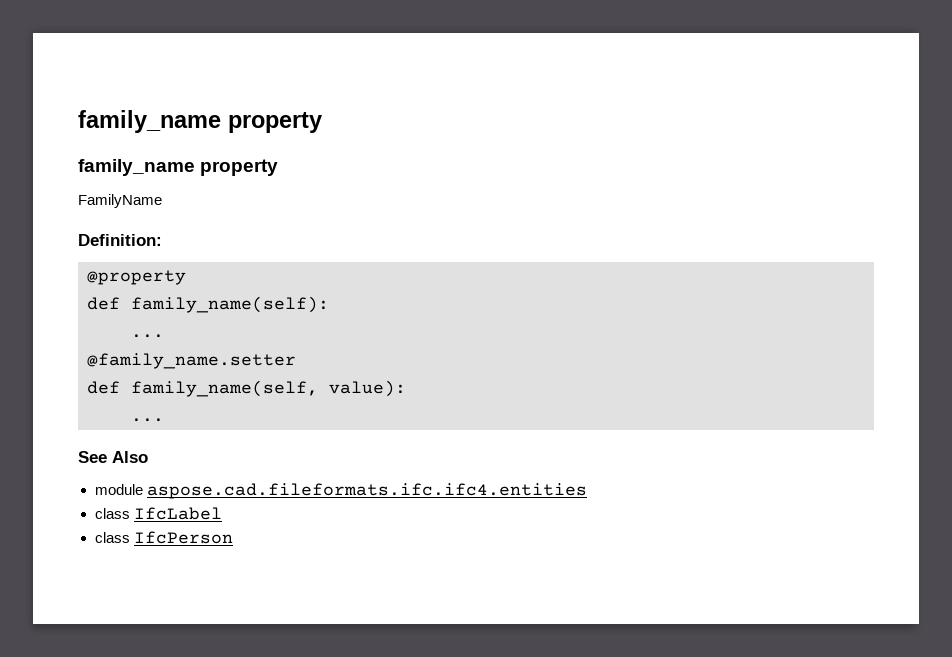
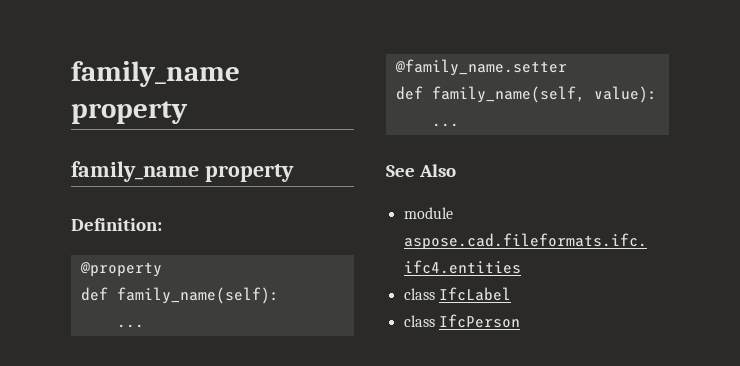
- FamilyName

